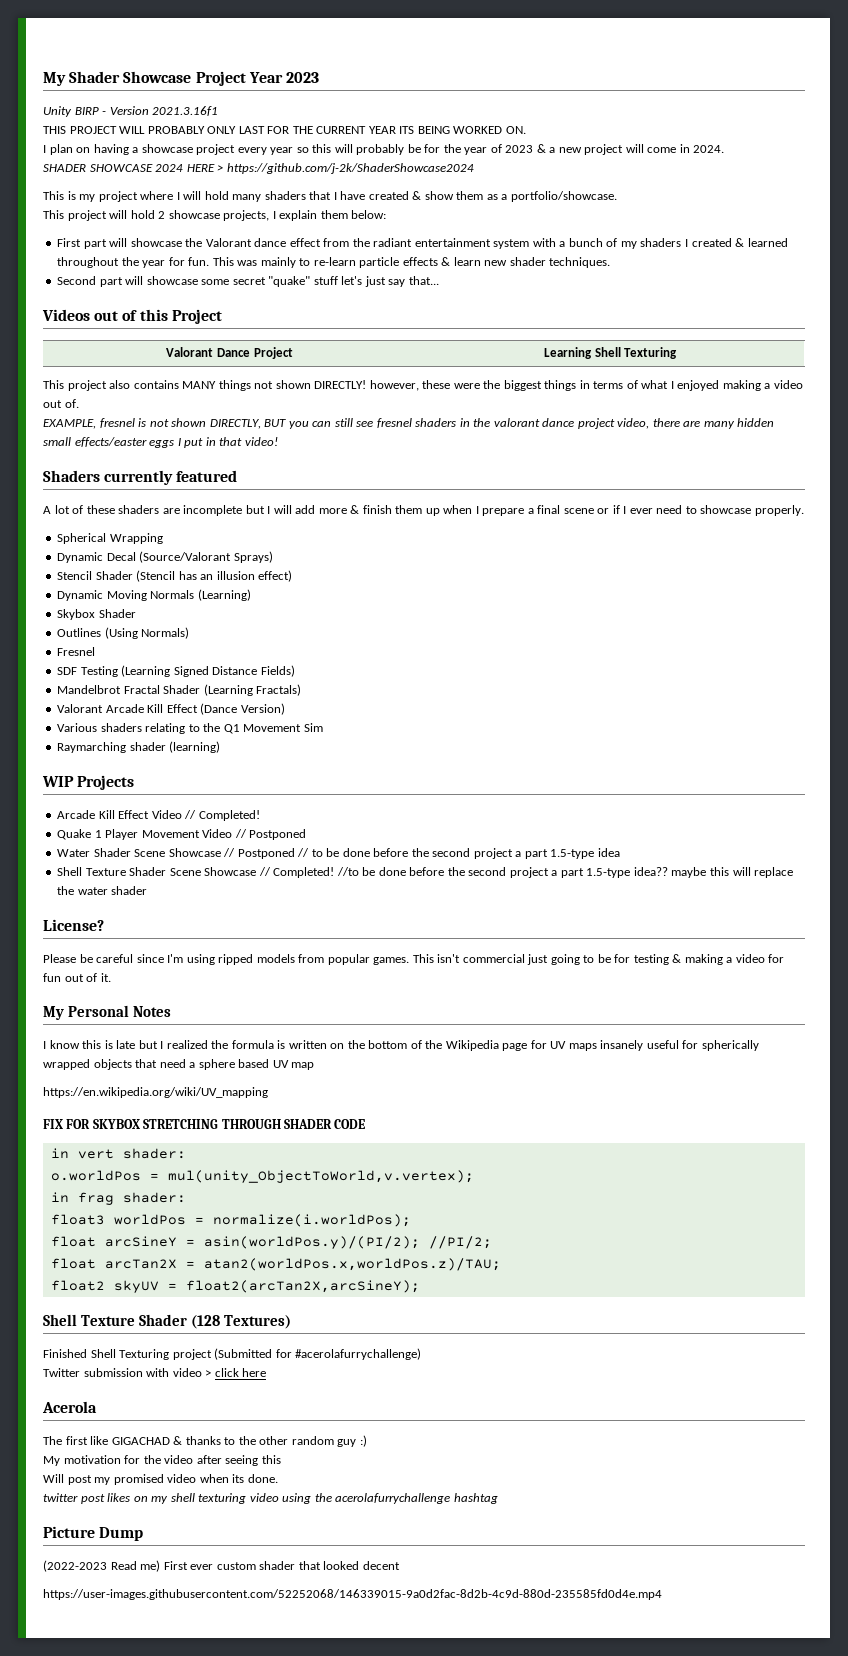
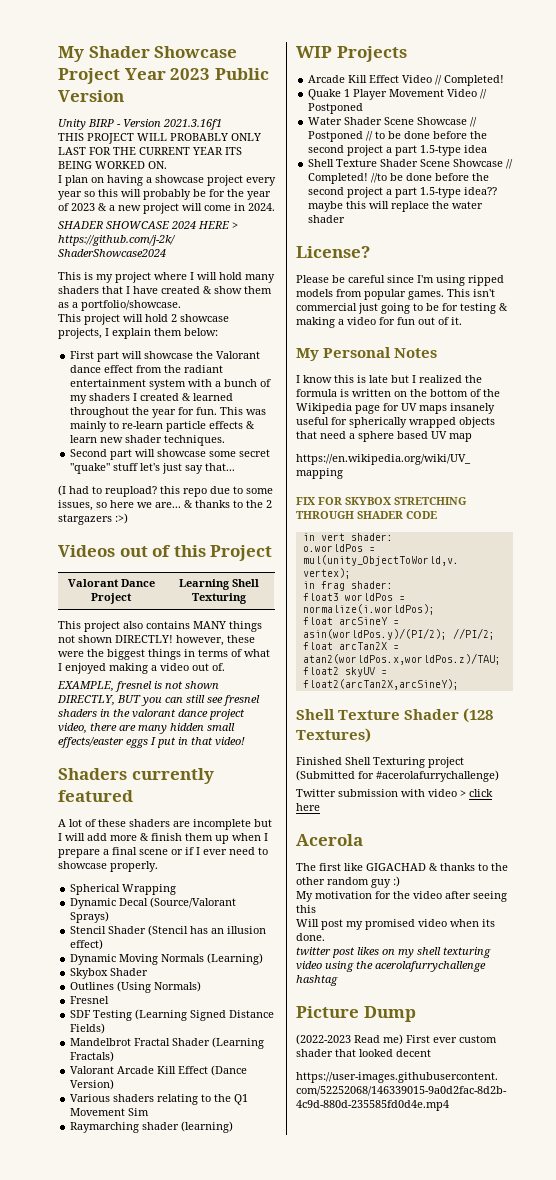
- My Shader Showcase Project Year 2023
+ My Shader Showcase Project Year 2023 Public Version
+ (I had to reupload? this repo due to some issues, so here we are... & thanks to the 2 stargazers :>)

